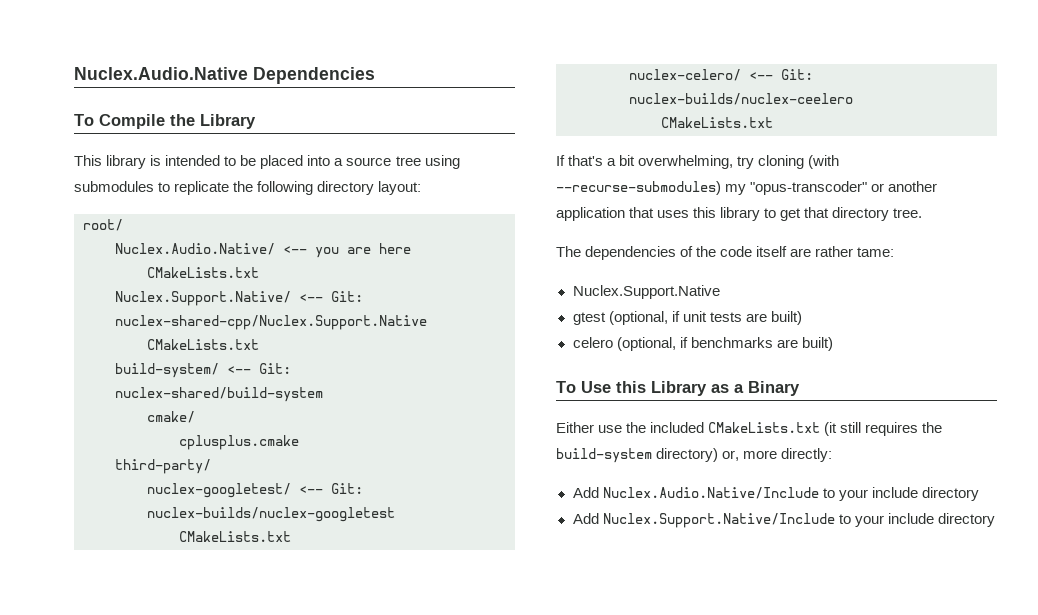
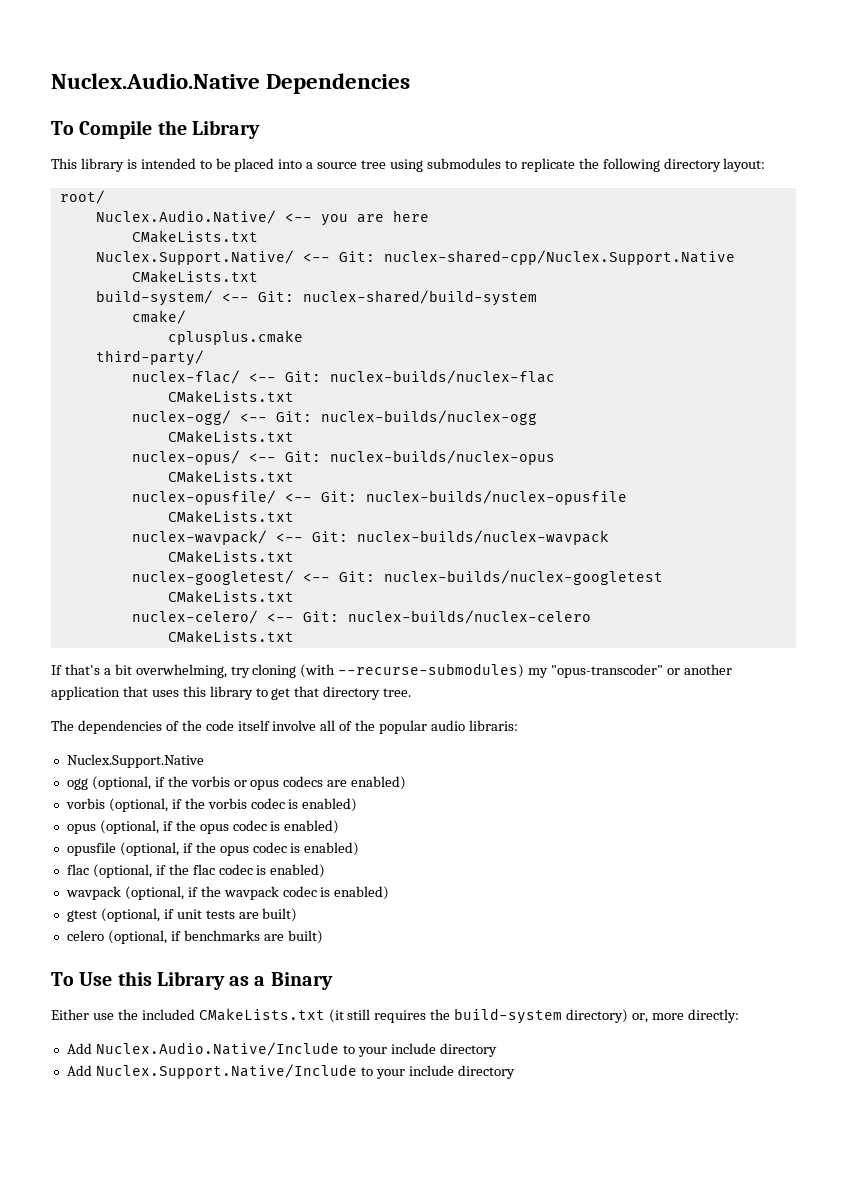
+ nuclex-flac/ <-- Git: nuclex-builds/nuclex-flac
+ CMakeLists.txt
+ nuclex-ogg/ <-- Git: nuclex-builds/nuclex-ogg
+ CMakeLists.txt
+ nuclex-opus/ <-- Git: nuclex-builds/nuclex-opus
+ CMakeLists.txt
+ nuclex-opusfile/ <-- Git: nuclex-builds/nuclex-opusfile
+ CMakeLists.txt
+ nuclex-wavpack/ <-- Git: nuclex-builds/nuclex-wavpack
+ CMakeLists.txt
- nuclex-celero/ <-- Git: nuclex-builds/nuclex-ceelero
+ nuclex-celero/ <-- Git: nuclex-builds/nuclex-celero
- The dependencies of the code itself are rather tame:
+ The dependencies of the code itself involve all of the popular audio libraris:
  Nuclex.Support.Native
+ ogg (optional, if the vorbis or opus codecs are enabled)
+ vorbis (optional, if the vorbis codec is enabled)
+ opus (optional, if the opus codec is enabled)
+ opusfile (optional, if the opus codec is enabled)
+ flac (optional, if the flac codec is enabled)
+ wavpack (optional, if the wavpack codec is enabled)

